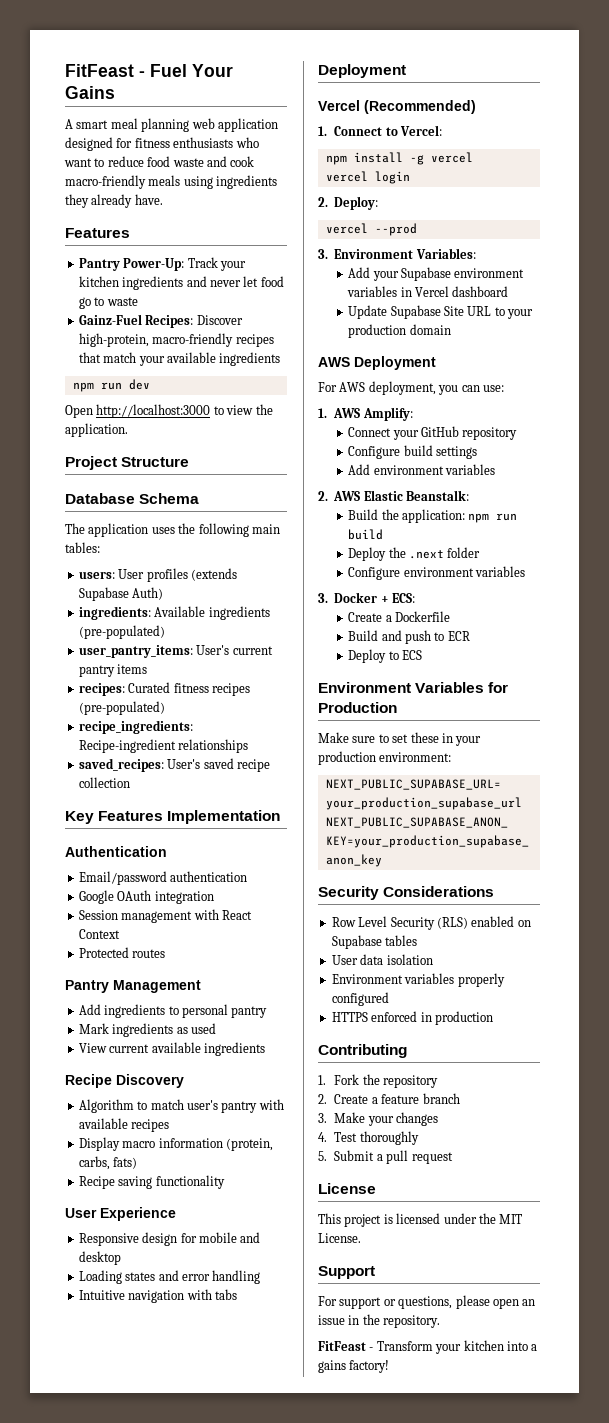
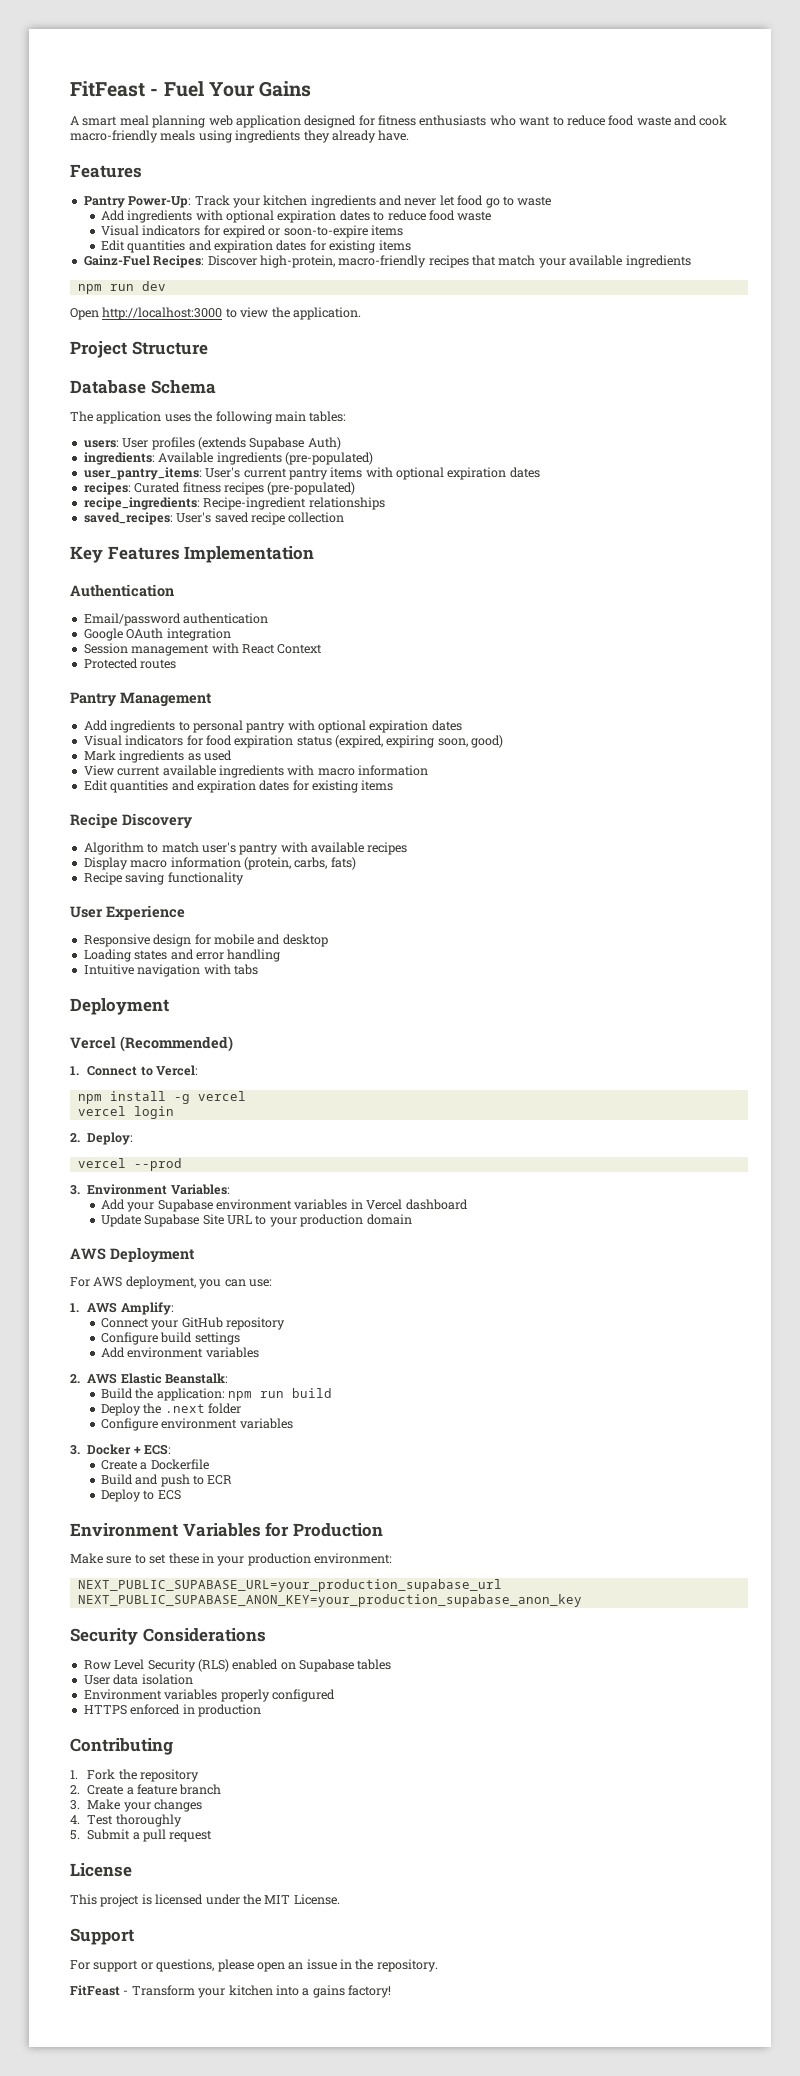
+ Add ingredients with optional expiration dates to reduce food waste
+ Visual indicators for expired or soon-to-expire items
+ Edit quantities and expiration dates for existing items
- user_pantry_items: User's current pantry items
+ user_pantry_items: User's current pantry items with optional expiration dates
- Add ingredients to personal pantry
+ Add ingredients to personal pantry with optional expiration dates
+ Visual indicators for food expiration status (expired, expiring soon, good)
- View current available ingredients
+ View current available ingredients with macro information
+ Edit quantities and expiration dates for existing items

